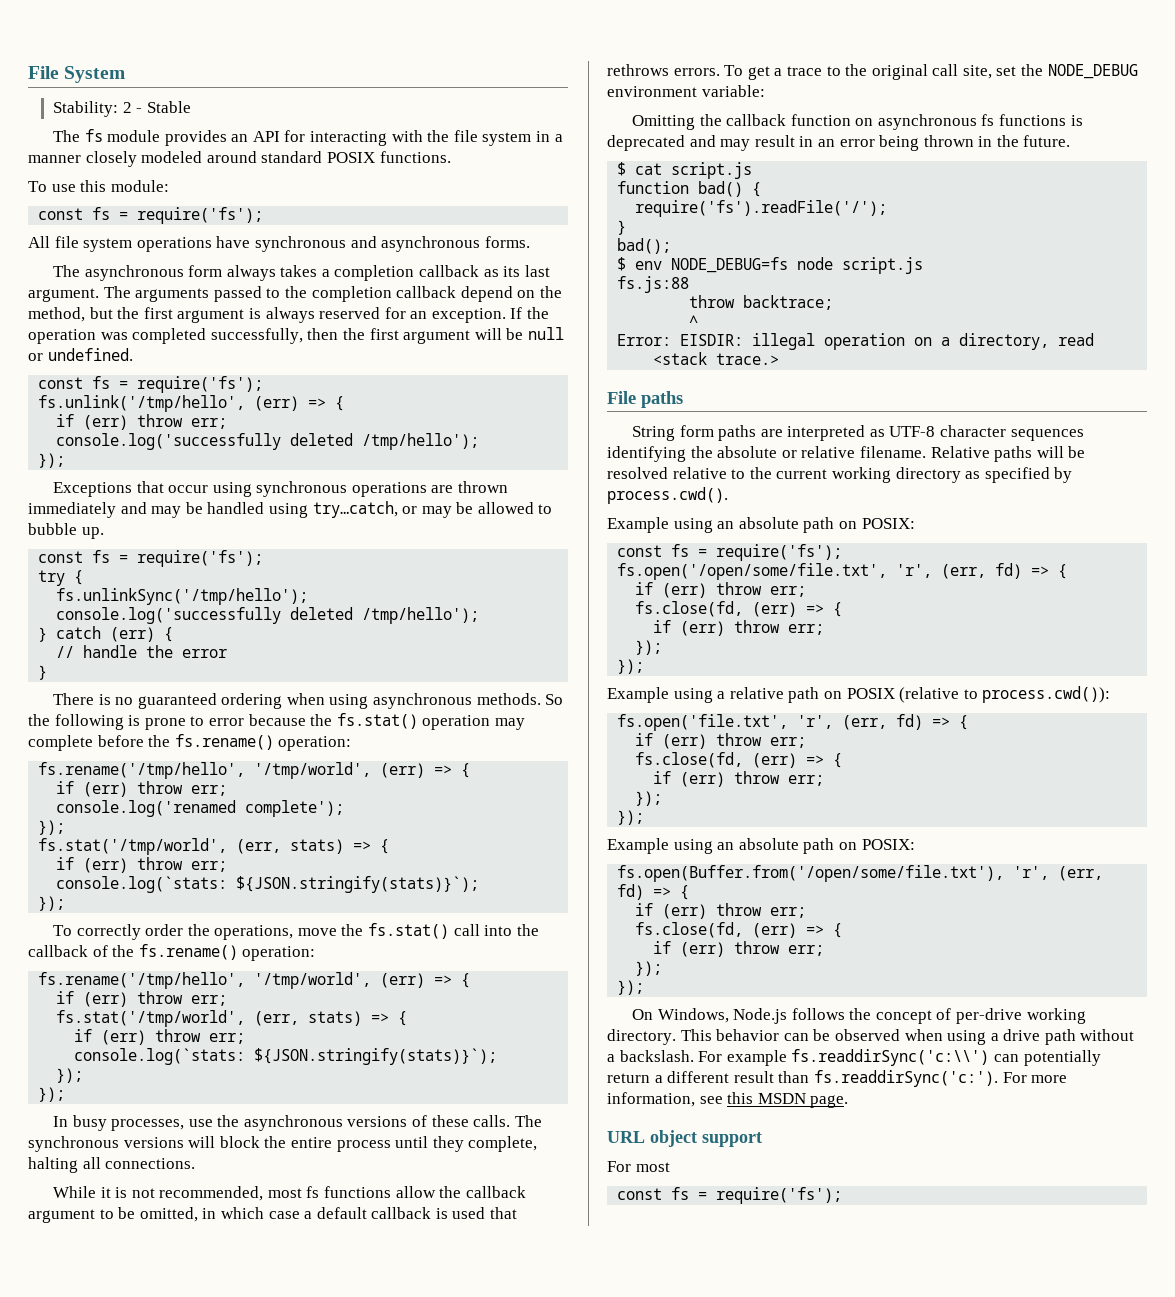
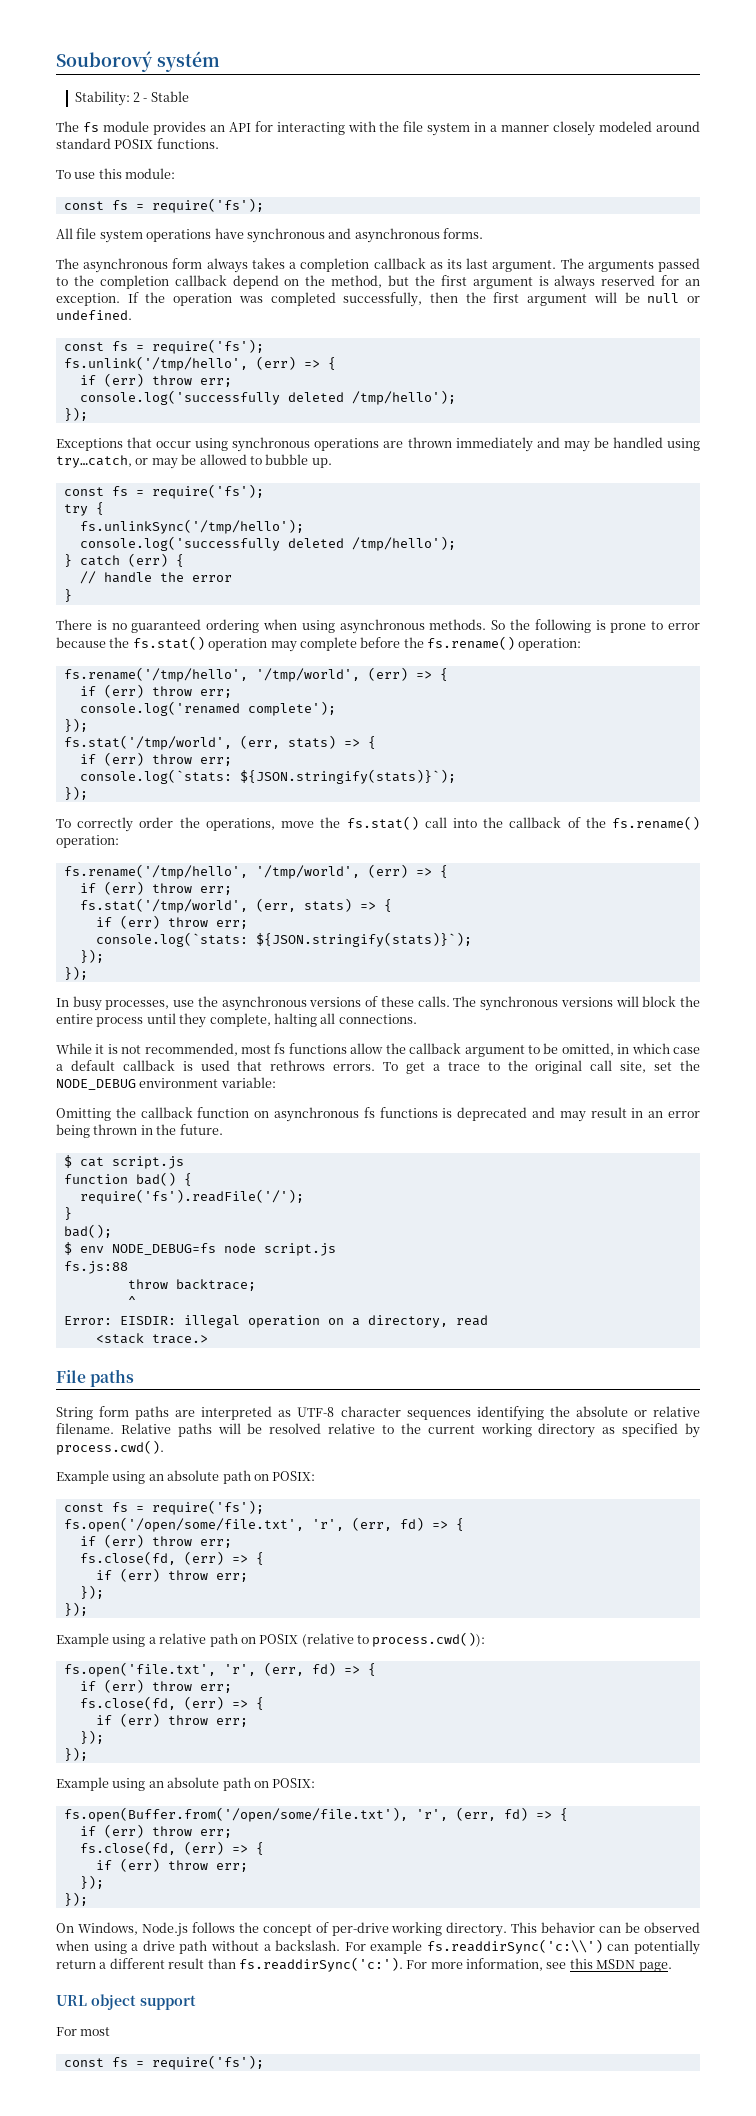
- File System
+ Souborový systém

